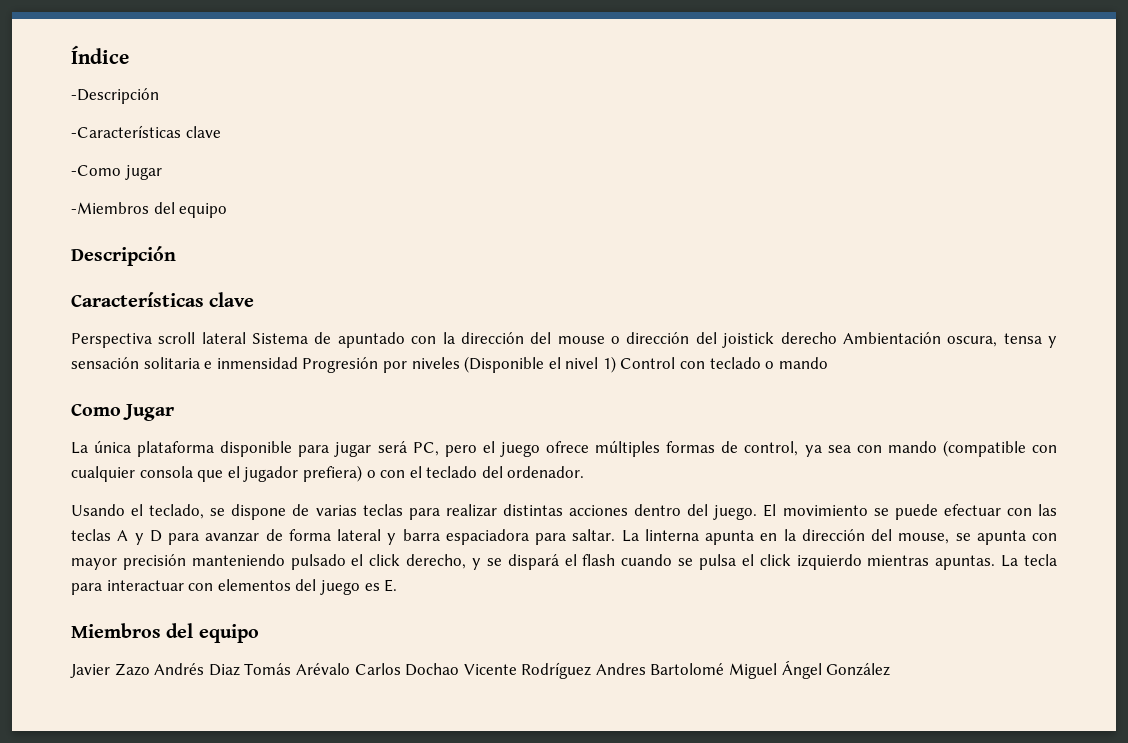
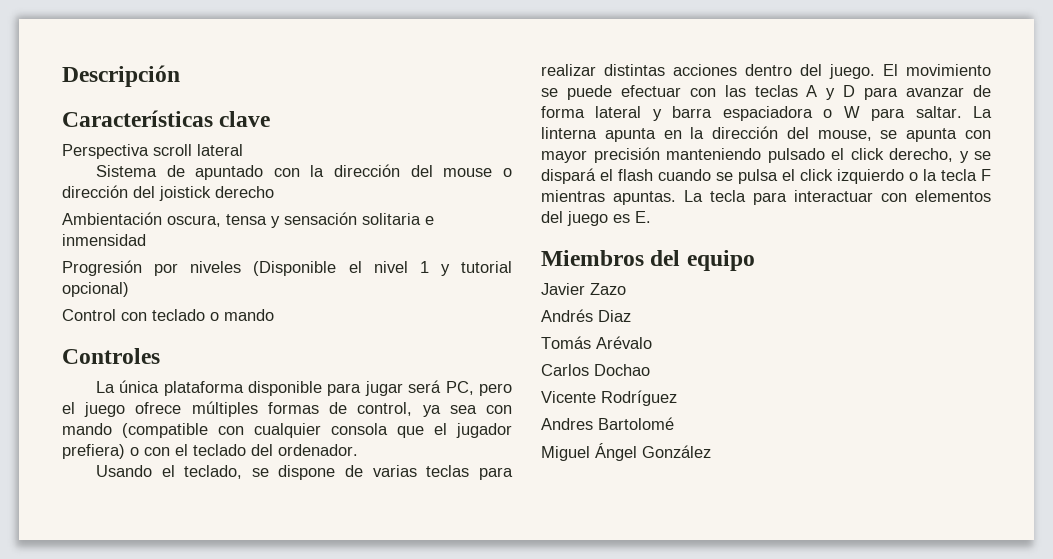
- Índice
- -Descripción
- -Características clave
- -Como jugar
- -Miembros del equipo
- Perspectiva scroll lateral Sistema de apuntado con la dirección del mouse o dirección del joistick derecho Ambientación oscura, tensa y sensación solitaria e inmensidad Progresión por niveles (Disponible el nivel 1) Control con teclado o mando
+ Perspectiva scroll lateral
+ Sistema de apuntado con la dirección del mouse o dirección del joistick derecho
+ Ambientación oscura, tensa y sensación solitaria e inmensidad
+ Progresión por niveles (Disponible el nivel 1 y tutorial opcional)
+ Control con teclado o mando
- Como Jugar
+ Controles
- El movimiento se puede efectuar con las teclas A y D para avanzar de forma lateral y barra espaciadora para saltar.
+ El movimiento se puede efectuar con las teclas A y D para avanzar de forma lateral y barra espaciadora o W para saltar.
- La linterna apunta en la dirección del mouse, se apunta con mayor precisión manteniendo pulsado el click derecho, y se dispará el flash cuando se pulsa el click izquierdo mientras apuntas.
+ La linterna apunta en la dirección del mouse, se apunta con mayor precisión manteniendo pulsado el click derecho, y se dispará el flash cuando se pulsa el click izquierdo o la tecla F mientras apuntas.
- Javier Zazo Andrés Diaz Tomás Arévalo Carlos Dochao Vicente Rodríguez Andres Bartolomé Miguel Ángel González
+ Javier Zazo
+ Andrés Diaz
+ Tomás Arévalo
+ Carlos Dochao
+ Vicente Rodríguez
+ Andres Bartolomé
+ Miguel Ángel González

